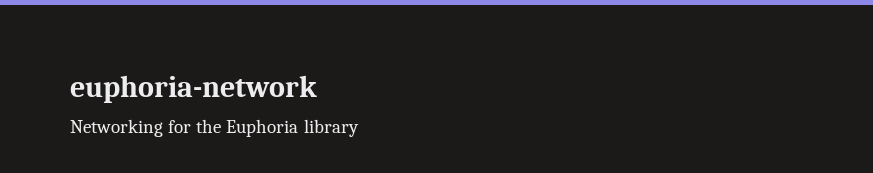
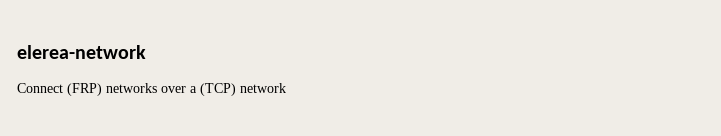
- euphoria-network
- Networking for the Euphoria library
+ elerea-network
+ Connect (FRP) networks over a (TCP) network

